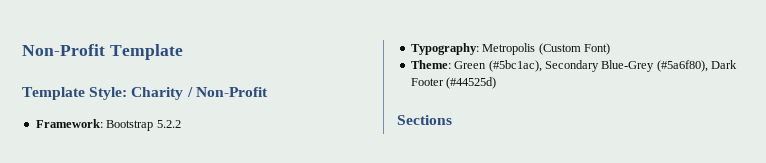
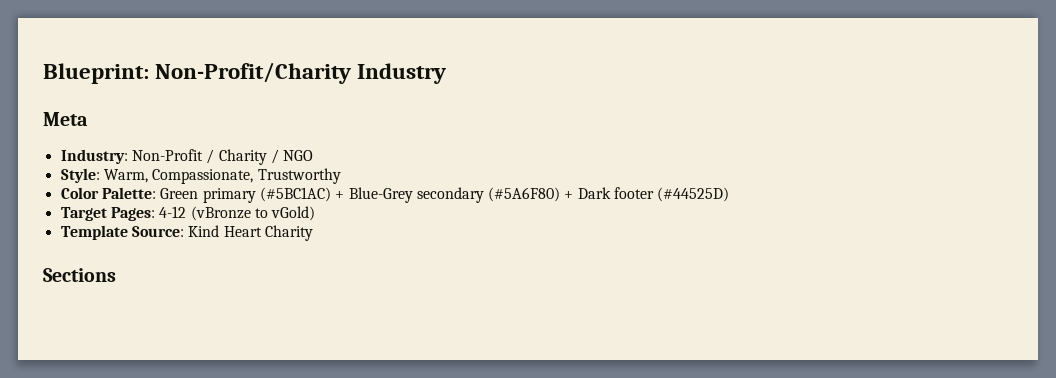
- Non-Profit Template
- Template Style: Charity / Non-Profit
- Framework: Bootstrap 5.2.2
- Typography: Metropolis (Custom Font)
- Theme: Green (#5bc1ac), Secondary Blue-Grey (#5a6f80), Dark Footer (#44525d)
+ Blueprint: Non-Profit/Charity Industry
+ Meta
+ Industry: Non-Profit / Charity / NGO
+ Style: Warm, Compassionate, Trustworthy
+ Color Palette: Green primary (#5BC1AC) + Blue-Grey secondary (#5A6F80) + Dark footer (#44525D)
+ Target Pages: 4-12 (vBronze to vGold)
+ Template Source: Kind Heart Charity

